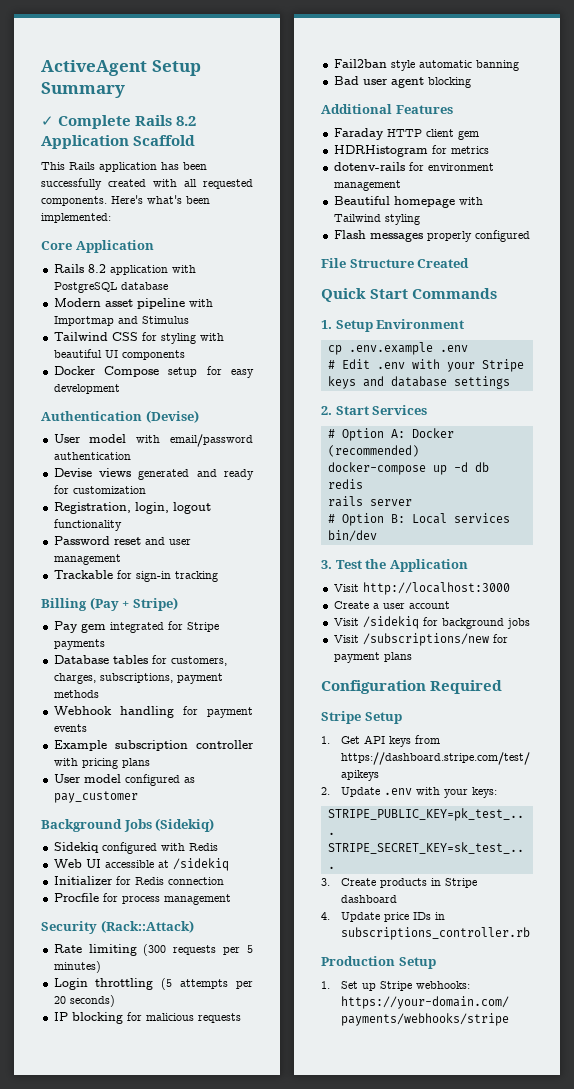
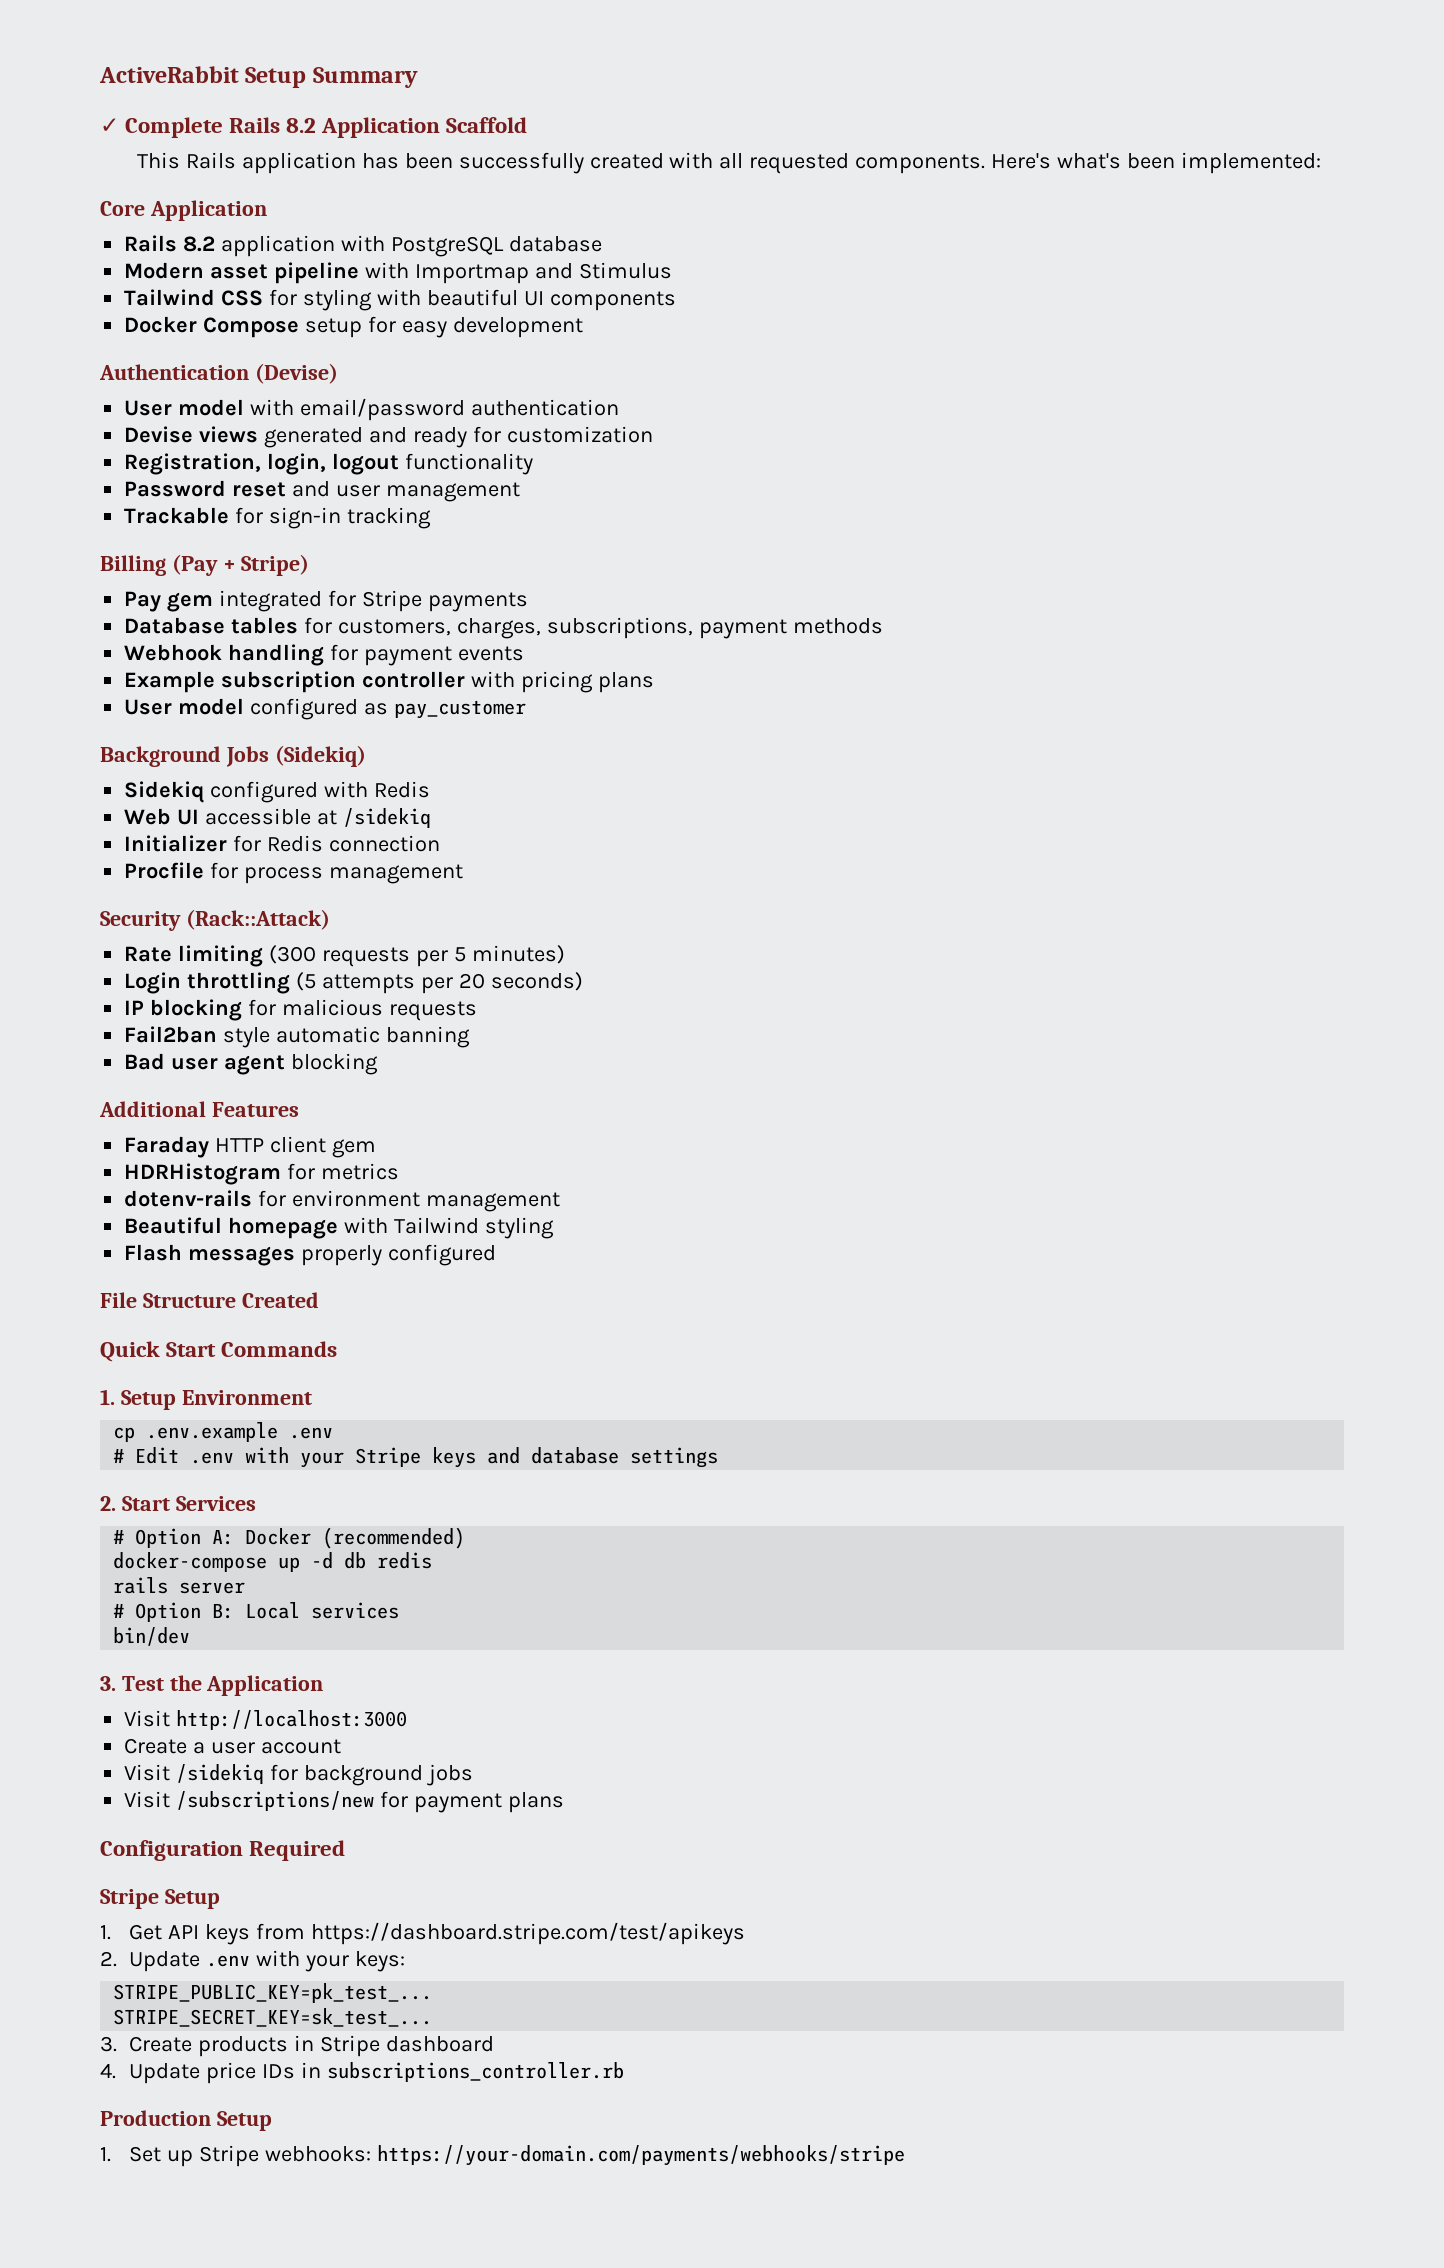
- ActiveAgent Setup Summary
+ ActiveRabbit Setup Summary

